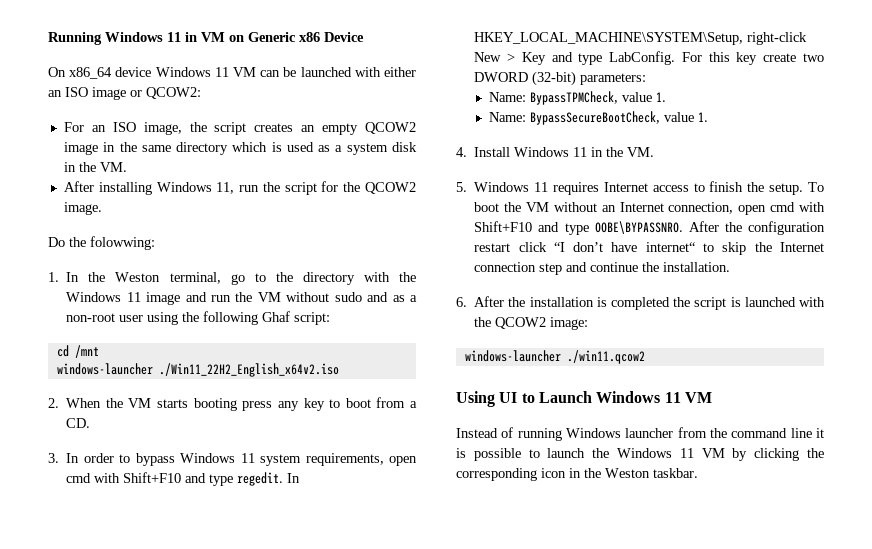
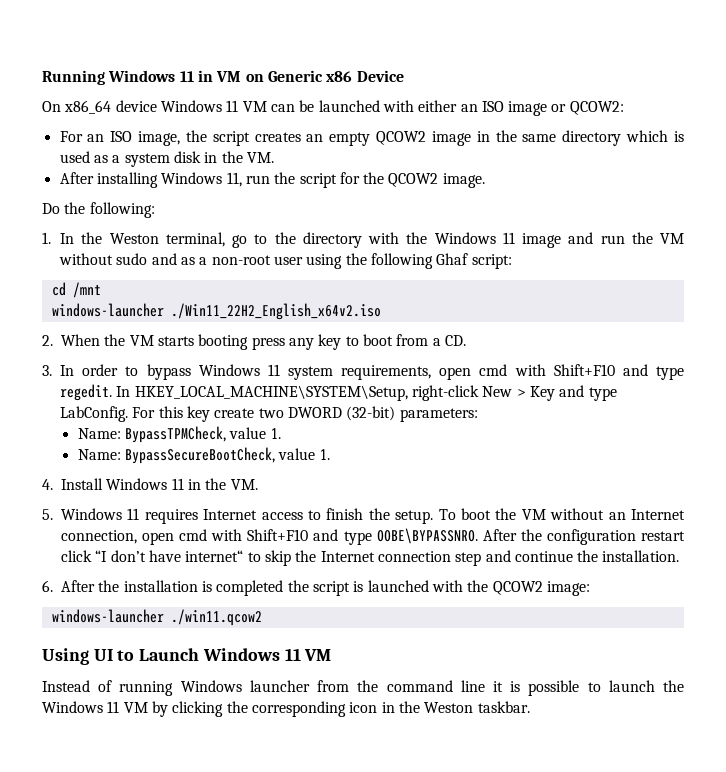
- Do the folowwing:
+ Do the following:

